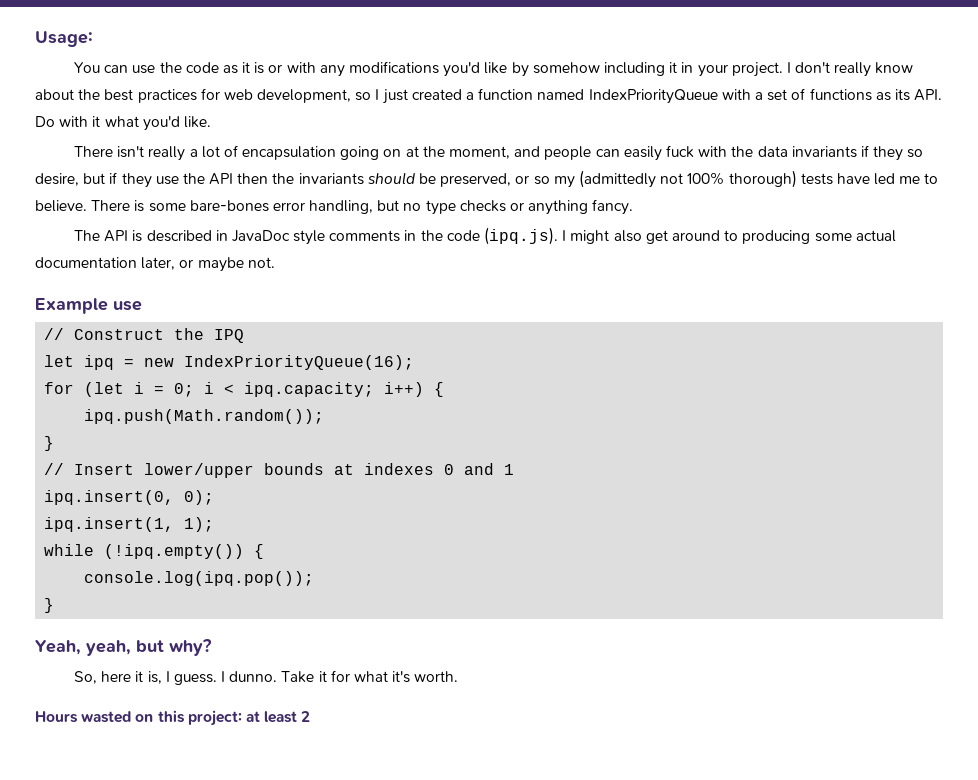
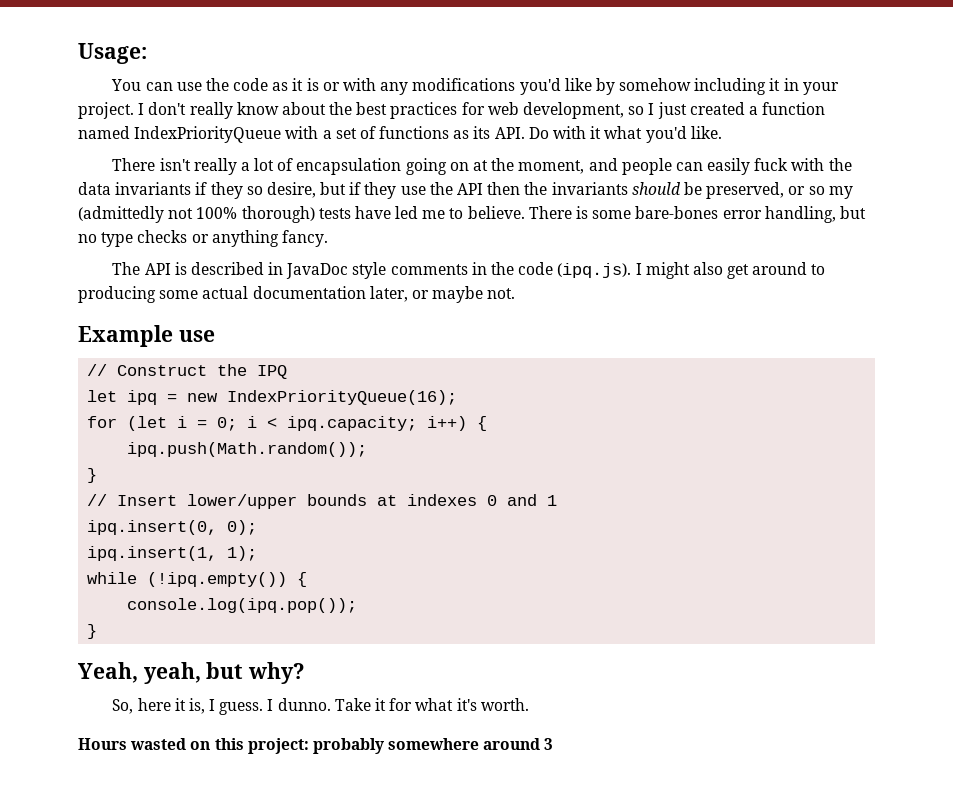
- Hours wasted on this project: at least 2
+ Hours wasted on this project: probably somewhere around 3

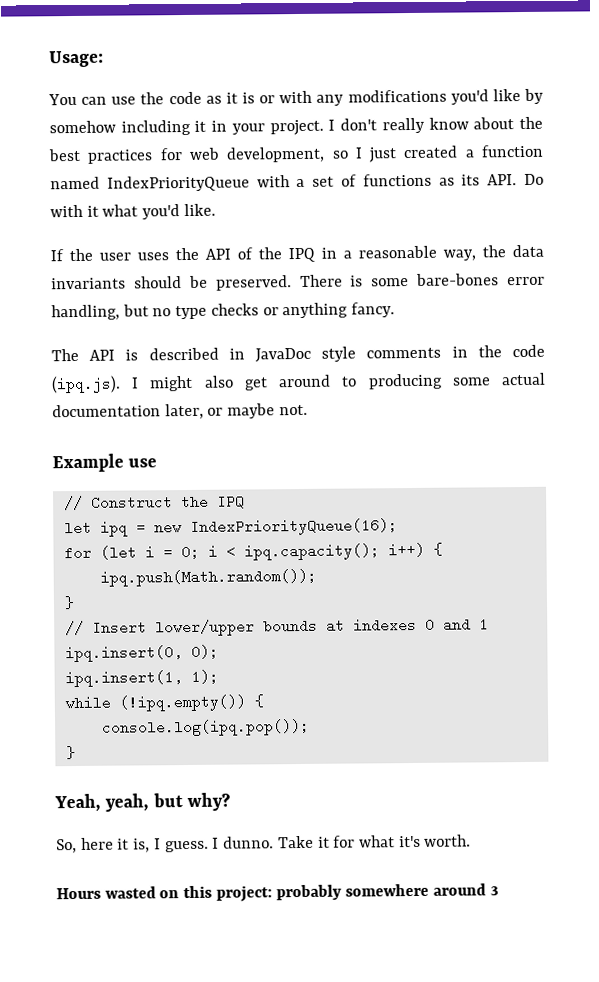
- There isn't really a lot of encapsulation going on at the moment, and people can easily fuck with the data invariants if they so desire, but if they use the API then the invariants should be preserved, or so my (admittedly not 100% thorough) tests have led me to believe.
+ If the user uses the API of the IPQ in a reasonable way, the data invariants should be preserved.
- for (let i = 0; i < ipq.capacity; i++) {
+ for (let i = 0; i < ipq.capacity(); i++) {

